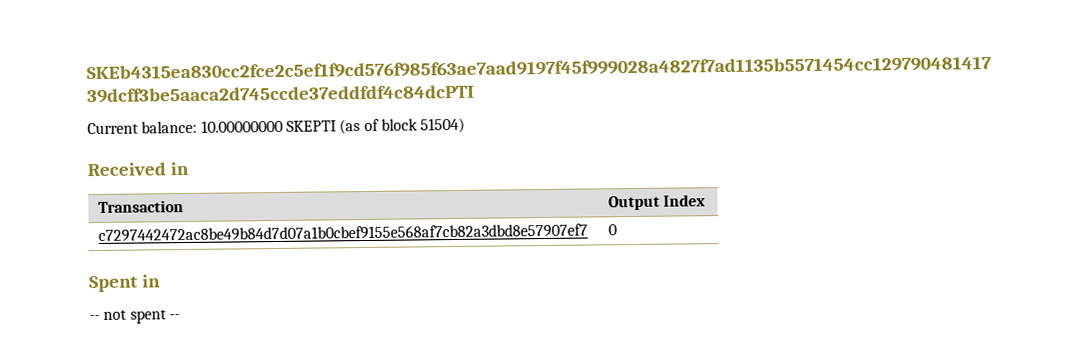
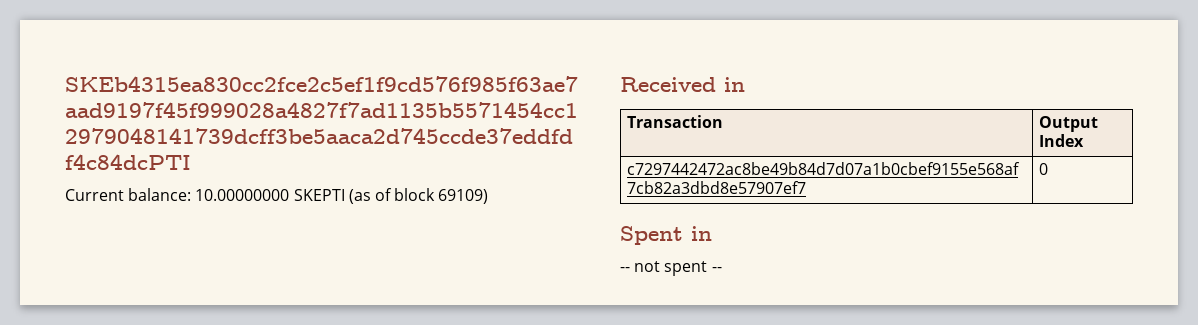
- Current balance: 10.00000000 SKEPTI (as of block 51504)
+ Current balance: 10.00000000 SKEPTI (as of block 69109)

